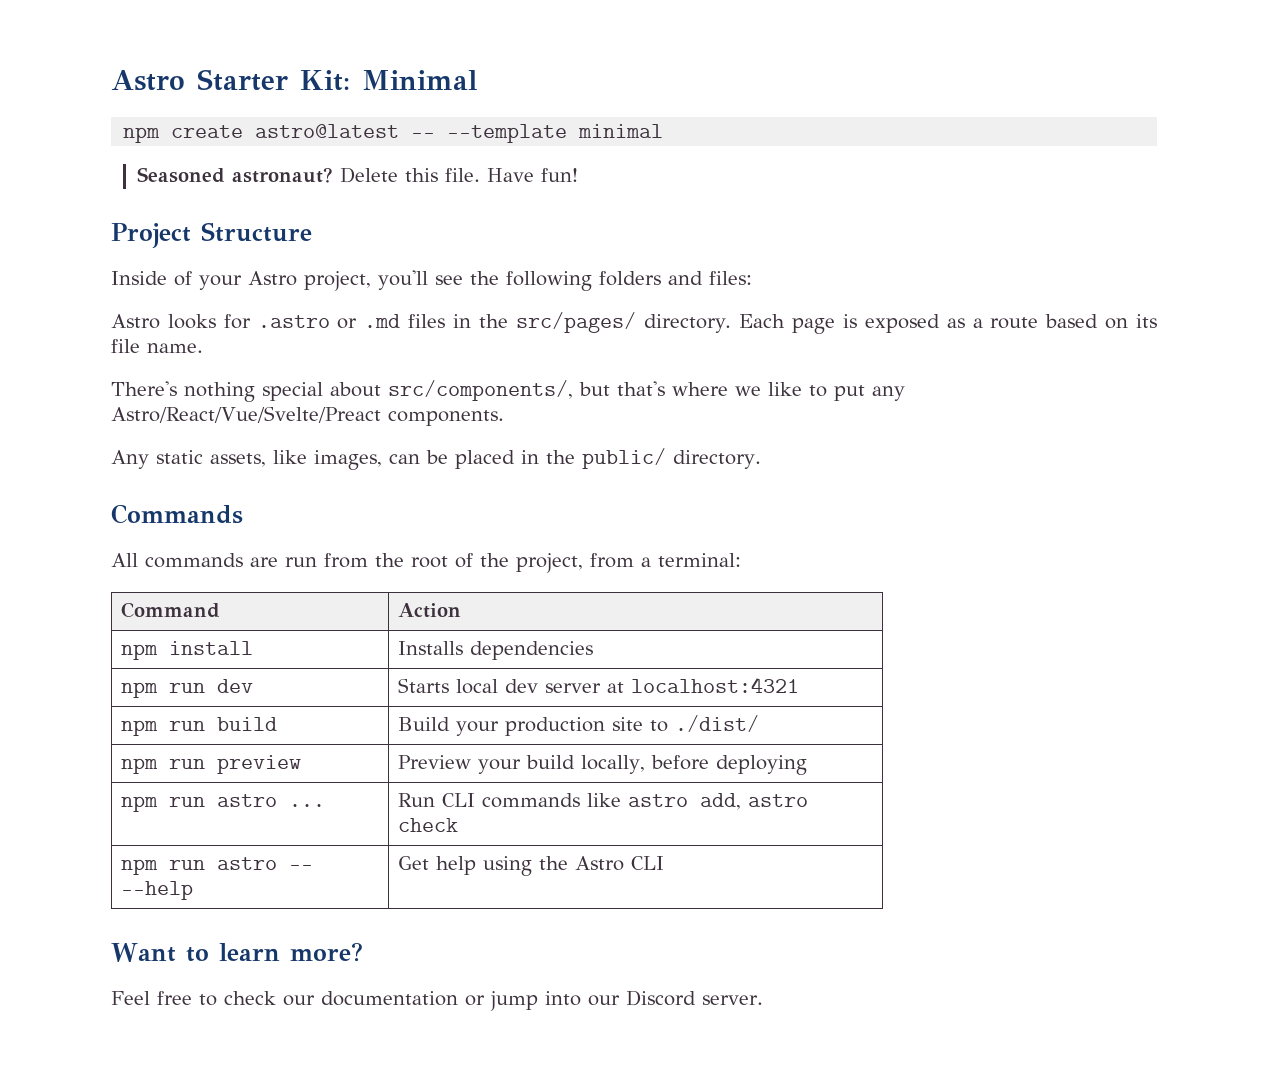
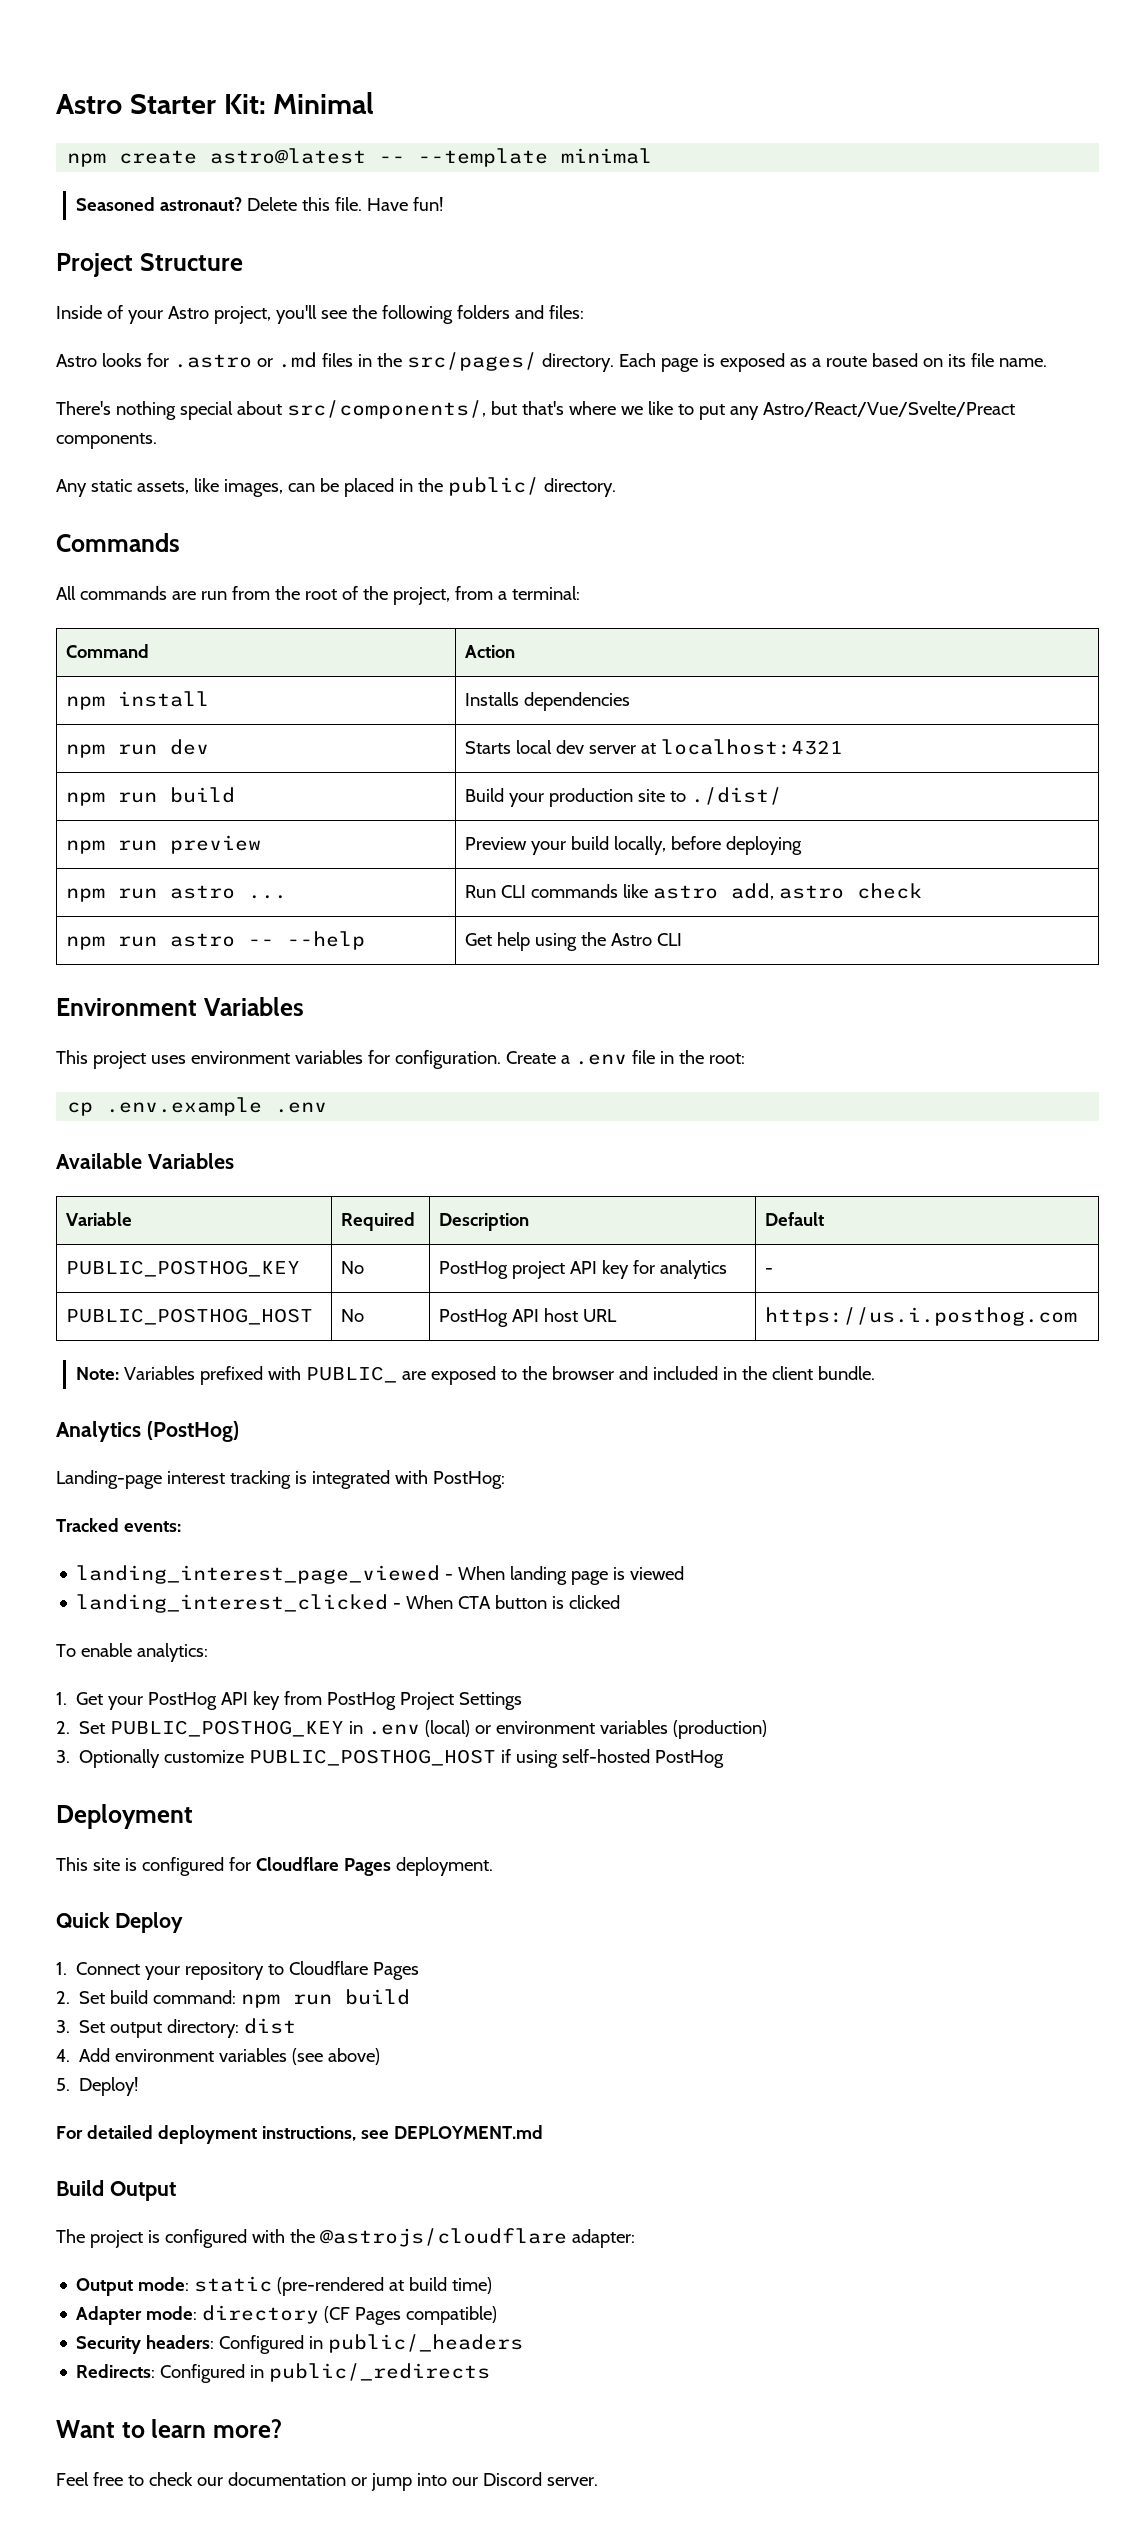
+ Environment Variables
+ This project uses environment variables for configuration. Create a .env file in the root:
+ cp .env.example .env
+ Available Variables
+ Variable | Required | Description | Default
+ PUBLIC_POSTHOG_KEY | No | PostHog project API key for analytics | -
+ PUBLIC_POSTHOG_HOST | No | PostHog API host URL | https://us.i.posthog.com
+ Note: Variables prefixed with PUBLIC_ are exposed to the browser and included in the client bundle.
+ Analytics (PostHog)
+ Landing-page interest tracking is integrated with PostHog:
+ Tracked events:
+ landing_interest_page_viewed - When landing page is viewed
+ landing_interest_clicked - When CTA button is clicked
+ To enable analytics:
+ 1. Get your PostHog API key from PostHog Project Settings
+ 2. Set PUBLIC_POSTHOG_KEY in .env (local) or environment variables (production)
+ 3. Optionally customize PUBLIC_POSTHOG_HOST if using self-hosted PostHog
+ Deployment
+ This site is configured for Cloudflare Pages deployment.
+ Quick Deploy
+ 1. Connect your repository to Cloudflare Pages
+ 2. Set build command: npm run build
+ 3. Set output directory: dist
+ 4. Add environment variables (see above)
+ 5. Deploy!
+ For detailed deployment instructions, see DEPLOYMENT.md
+ Build Output
+ The project is configured with the @astrojs/cloudflare adapter:
+ Output mode: static (pre-rendered at build time)
+ Adapter mode: directory (CF Pages compatible)
+ Security headers: Configured in public/_headers
+ Redirects: Configured in public/_redirects

